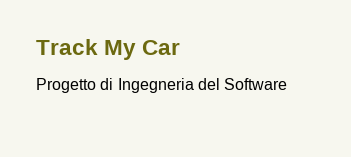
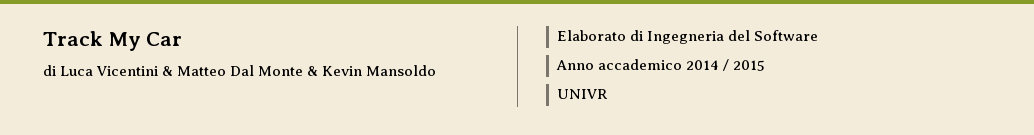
- Progetto di Ingegneria del Software
+ di Luca Vicentini & Matteo Dal Monte & Kevin Mansoldo
+ Elaborato di Ingegneria del Software
+ Anno accademico 2014 / 2015
+ UNIVR

